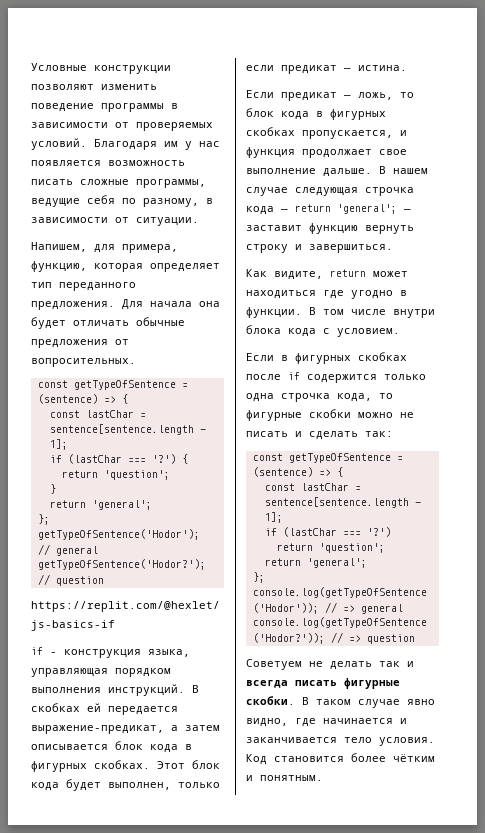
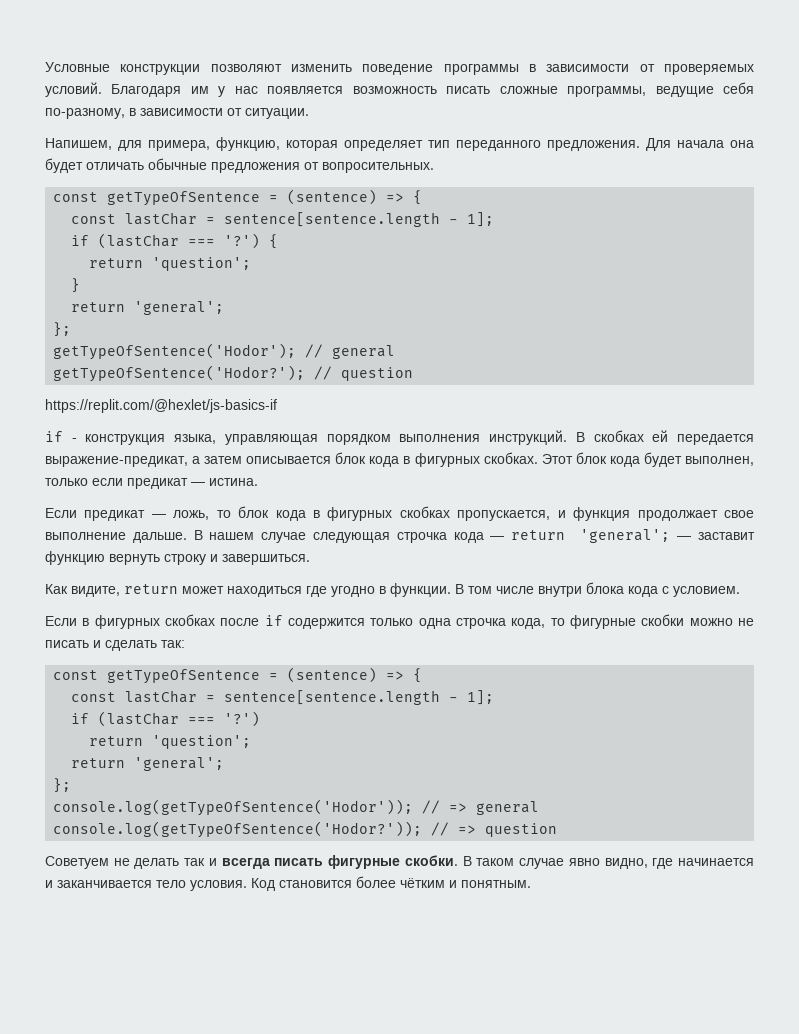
- Благодаря им у нас появляется возможность писать сложные программы, ведущие себя по разному, в зависимости от ситуации.
+ Благодаря им у нас появляется возможность писать сложные программы, ведущие себя по-разному, в зависимости от ситуации.

